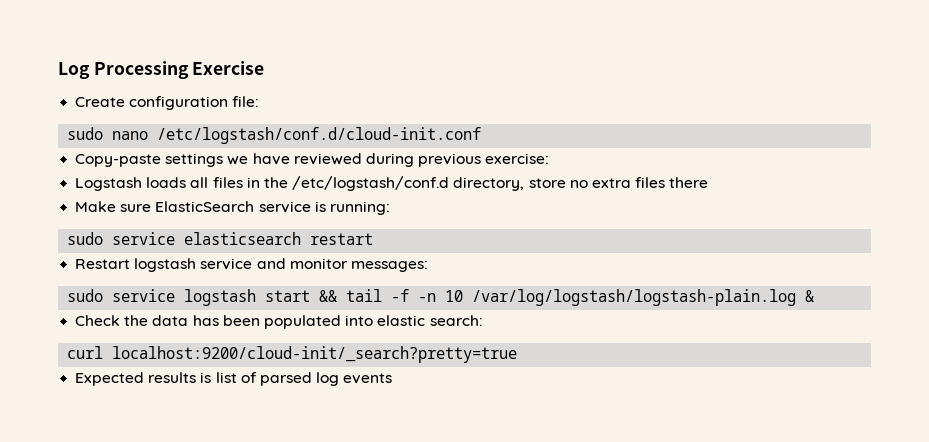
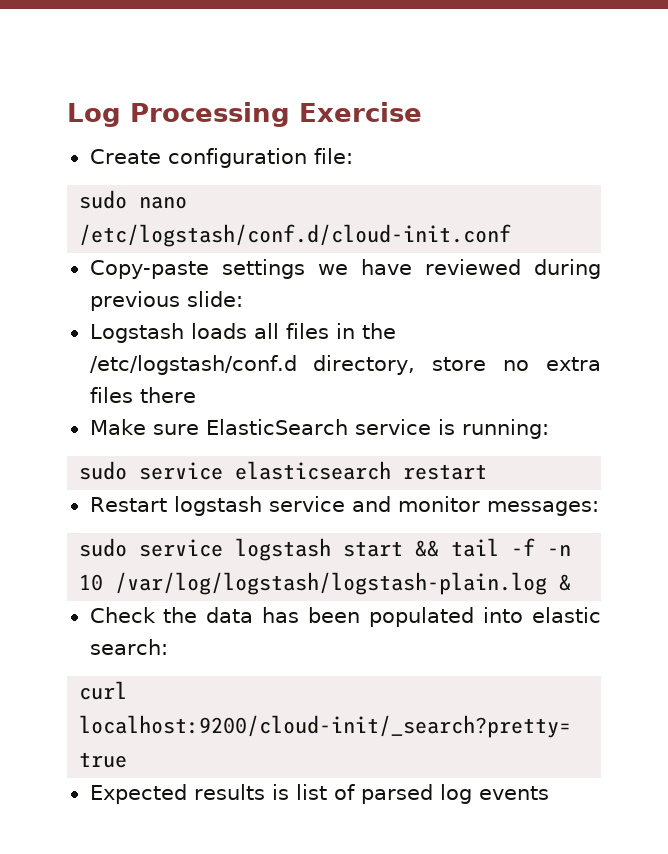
- Copy-paste settings we have reviewed during previous exercise:
+ Copy-paste settings we have reviewed during previous slide:

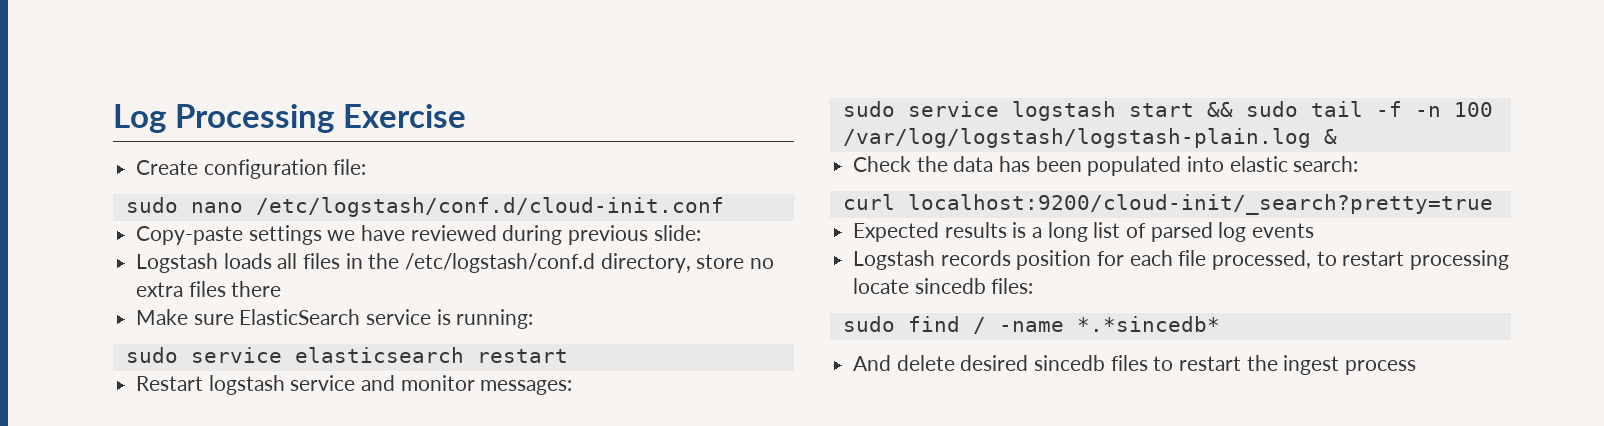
- sudo service logstash start && tail -f -n 10 /var/log/logstash/logstash-plain.log &
+ sudo service logstash start && sudo tail -f -n 100 /var/log/logstash/logstash-plain.log &
- Expected results is list of parsed log events
+ Expected results is a long list of parsed log events
+ Logstash records position for each file processed, to restart processing locate sincedb files:
+ sudo find / -name *.*sincedb*
+ And delete desired sincedb files to restart the ingest process

